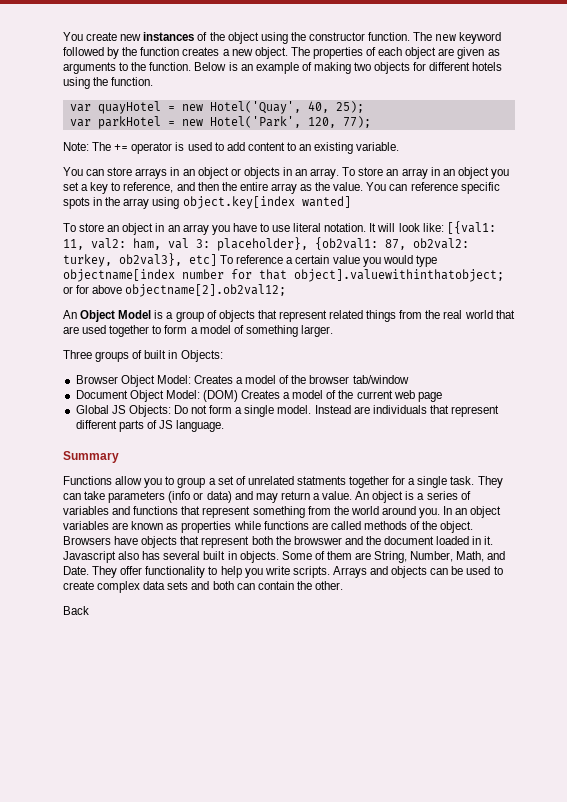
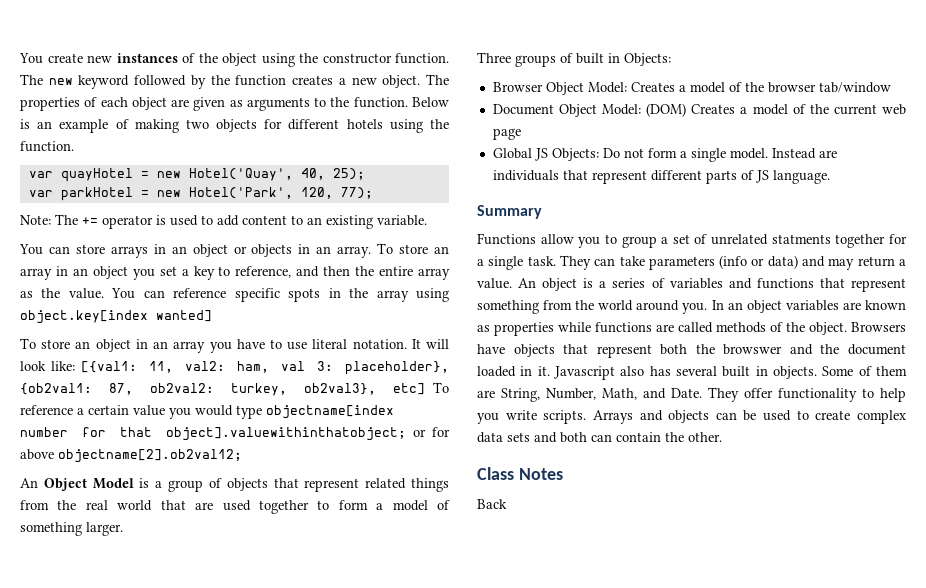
+ Class Notes

